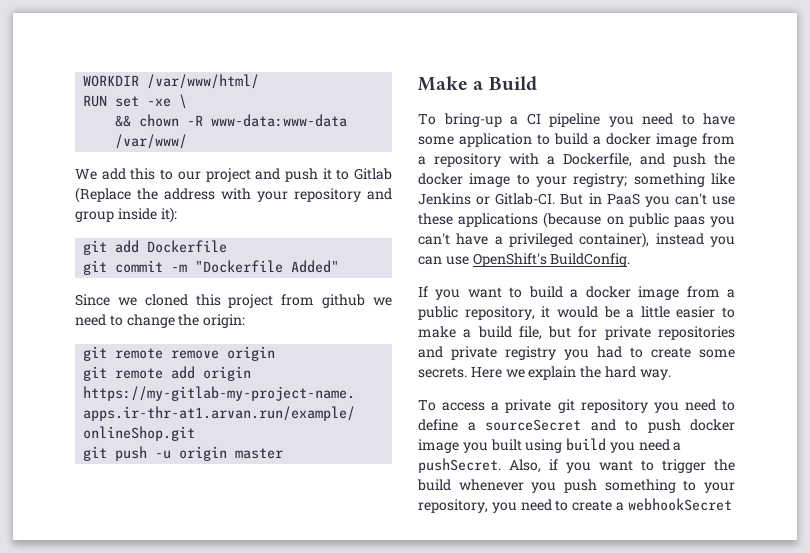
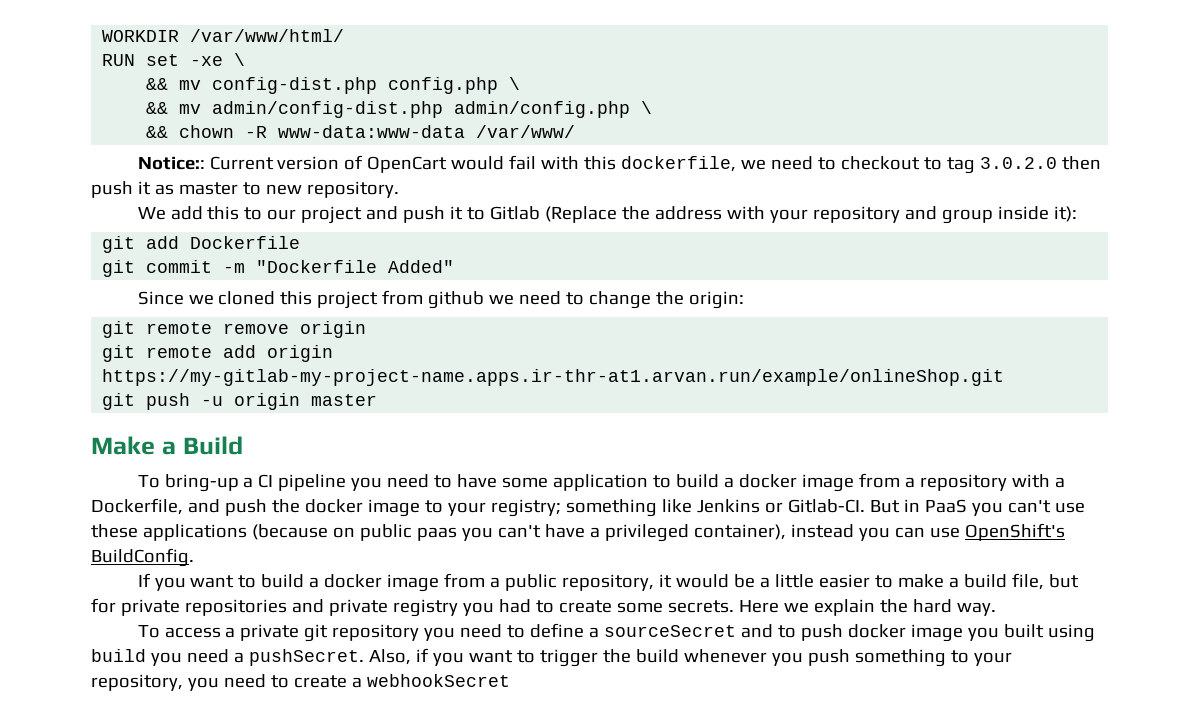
+ && mv config-dist.php config.php \
+ && mv admin/config-dist.php admin/config.php \
+ Notice:: Current version of OpenCart would fail with this dockerfile, we need to checkout to tag 3.0.2.0 then push it as master to new repository.

